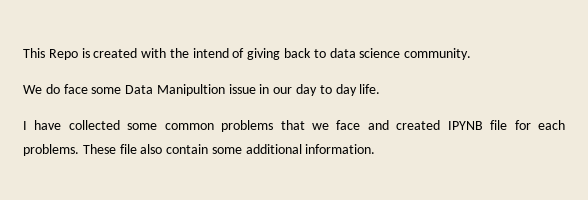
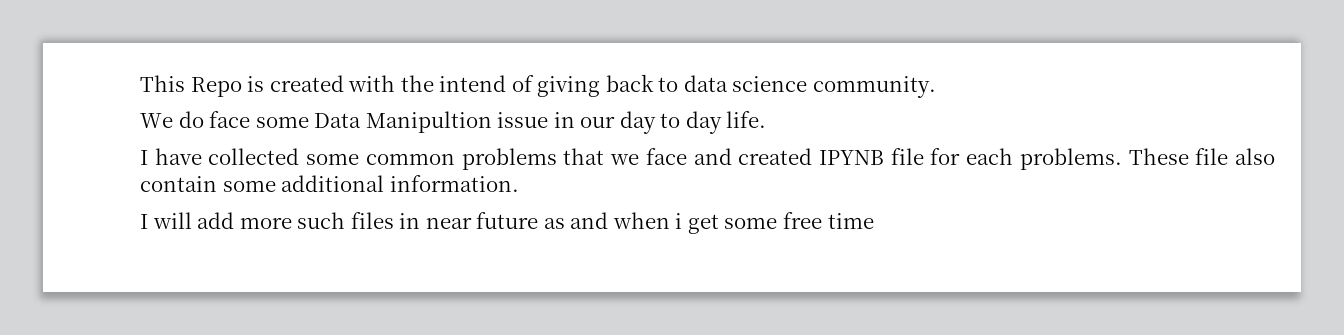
+ I will add more such files in near future as and when i get some free time

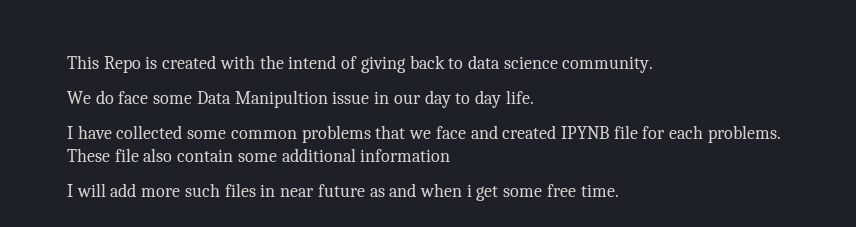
- These file also contain some additional information.
+ These file also contain some additional information
- I will add more such files in near future as and when i get some free time
+ I will add more such files in near future as and when i get some free time.

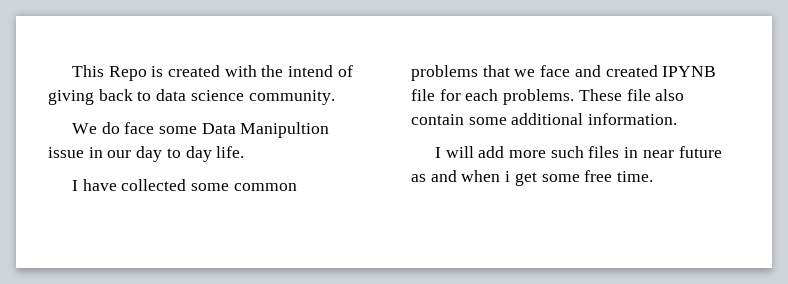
- These file also contain some additional information
+ These file also contain some additional information.

